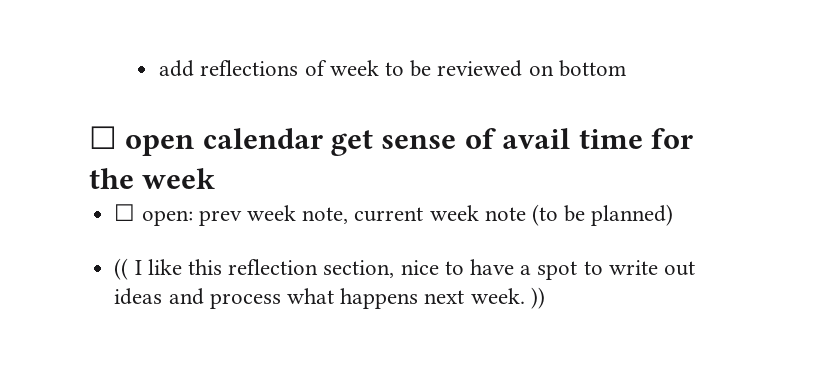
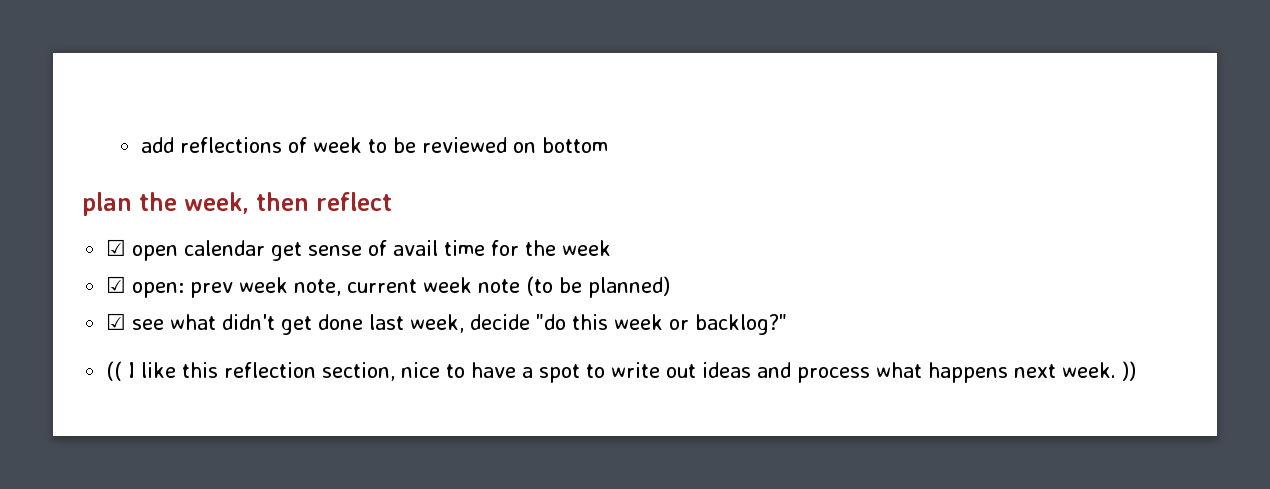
- ☐ open calendar get sense of avail time for the week
+ plan the week, then reflect
+ ☑ open calendar get sense of avail time for the week
- ☐ open: prev week note, current week note (to be planned)
+ ☑ open: prev week note, current week note (to be planned)
+ ☑ see what didn't get done last week, decide "do this week or backlog?"

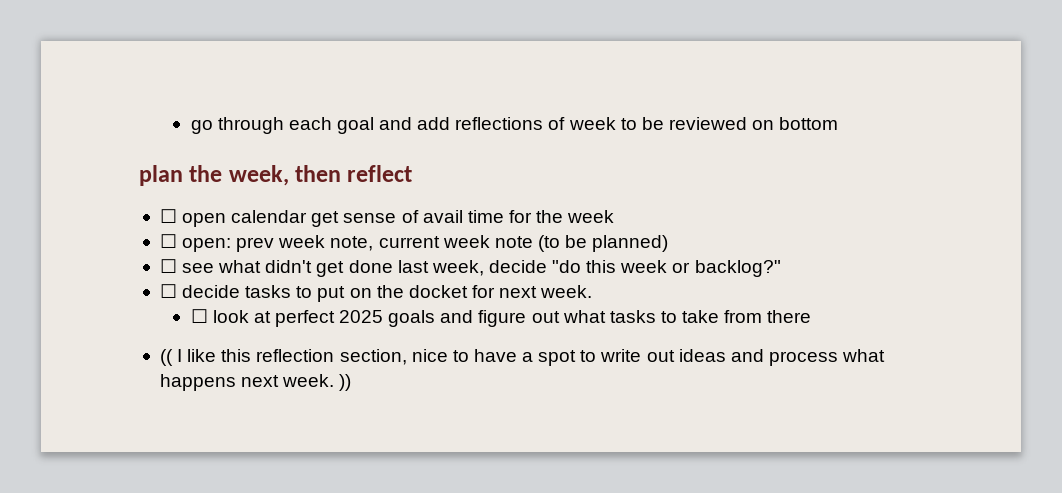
- add reflections of week to be reviewed on bottom
+ go through each goal and add reflections of week to be reviewed on bottom
- ☑ open calendar get sense of avail time for the week
+ ☐ open calendar get sense of avail time for the week
- ☑ open: prev week note, current week note (to be planned)
+ ☐ open: prev week note, current week note (to be planned)
- ☑ see what didn't get done last week, decide "do this week or backlog?"
+ ☐ see what didn't get done last week, decide "do this week or backlog?"
+ ☐ decide tasks to put on the docket for next week.
+ ☐ look at perfect 2025 goals and figure out what tasks to take from there

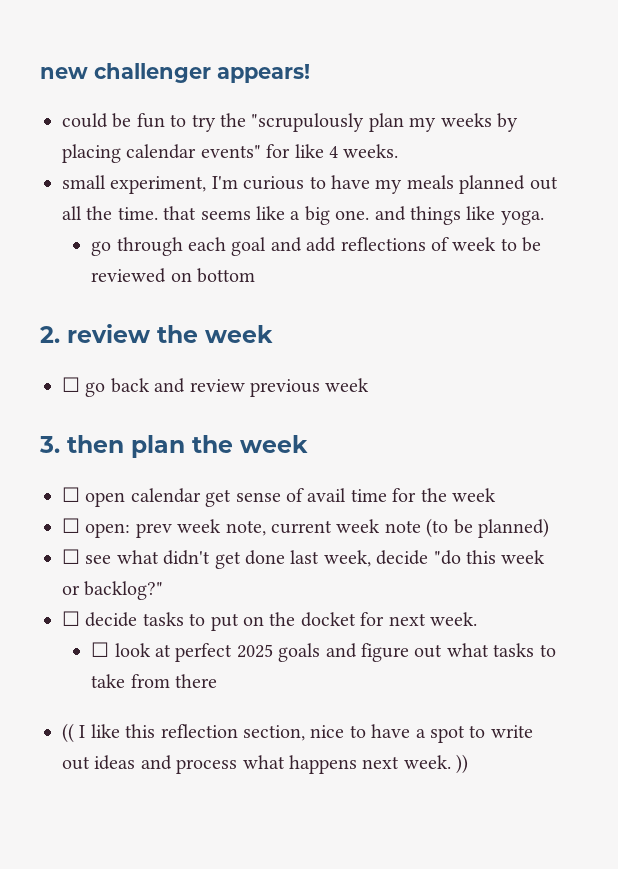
+ new challenger appears!
+ could be fun to try the "scrupulously plan my weeks by placing calendar events" for like 4 weeks.
+ small experiment, I'm curious to have my meals planned out all the time. that seems like a big one. and things like yoga.
- plan the week, then reflect
+ 2. review the week
+ ☐ go back and review previous week
+ 3. then plan the week

